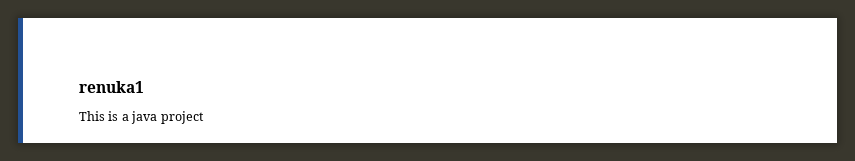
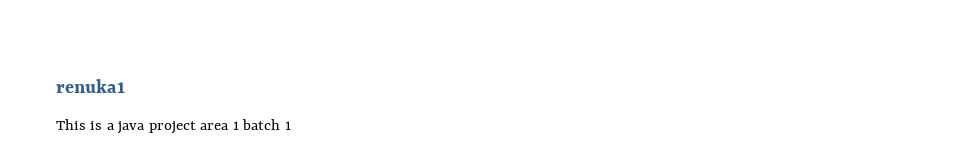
- This is a java project
+ This is a java project area 1 batch 1

